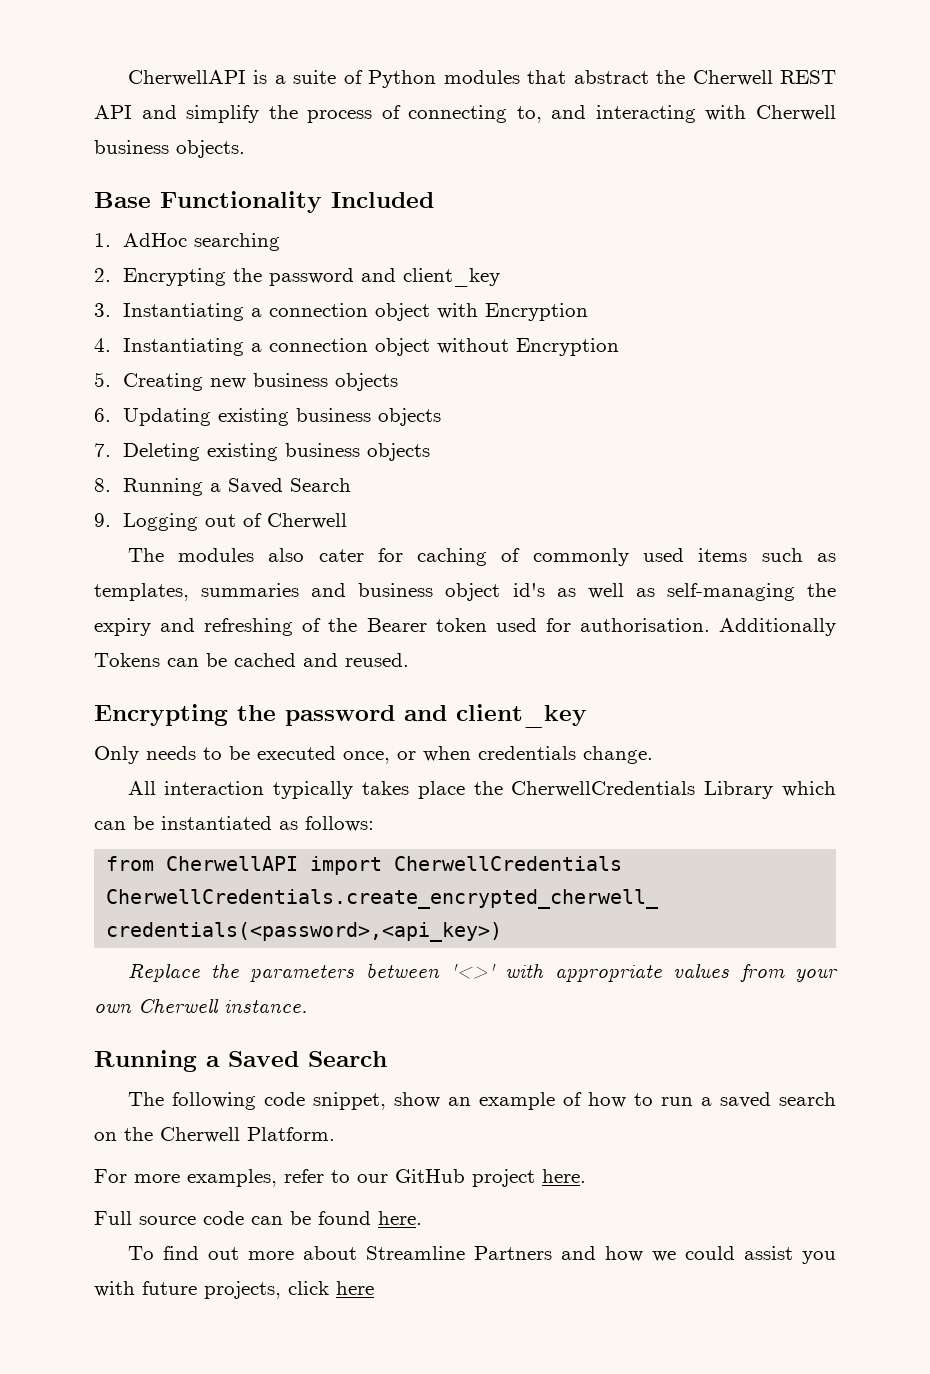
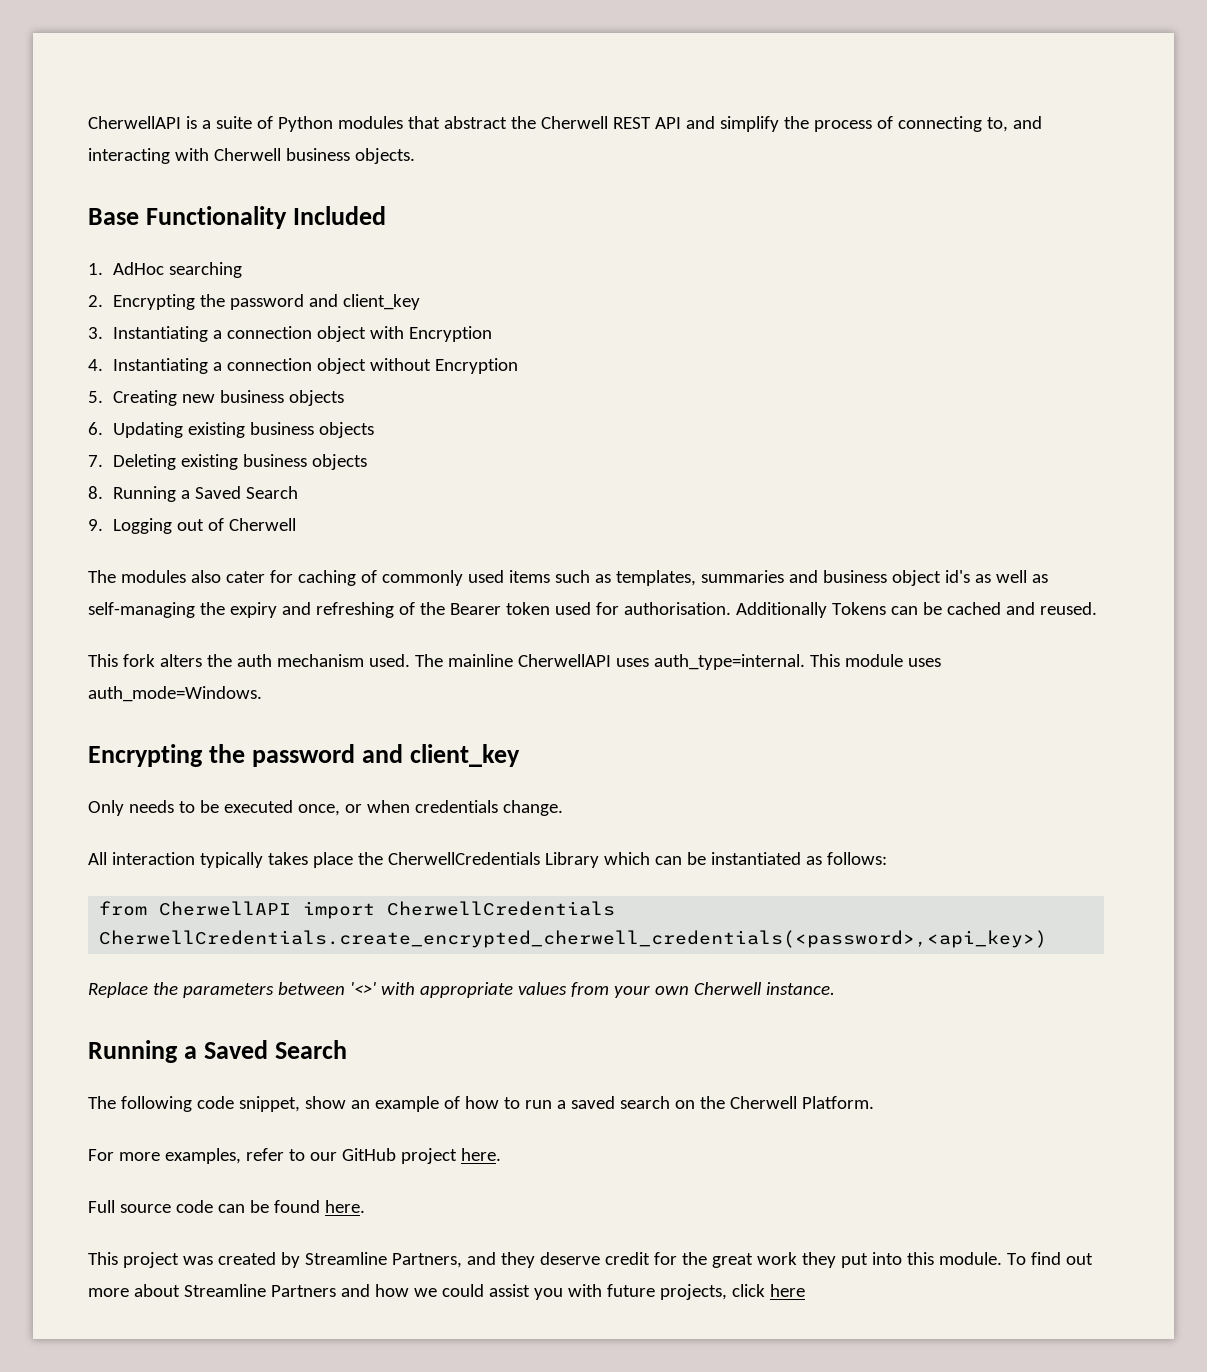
+ This fork alters the auth mechanism used. The mainline CherwellAPI uses auth_type=internal. This module uses auth_mode=Windows.
+ This project was created by Streamline Partners, and they deserve credit for the great work they put into this module.

